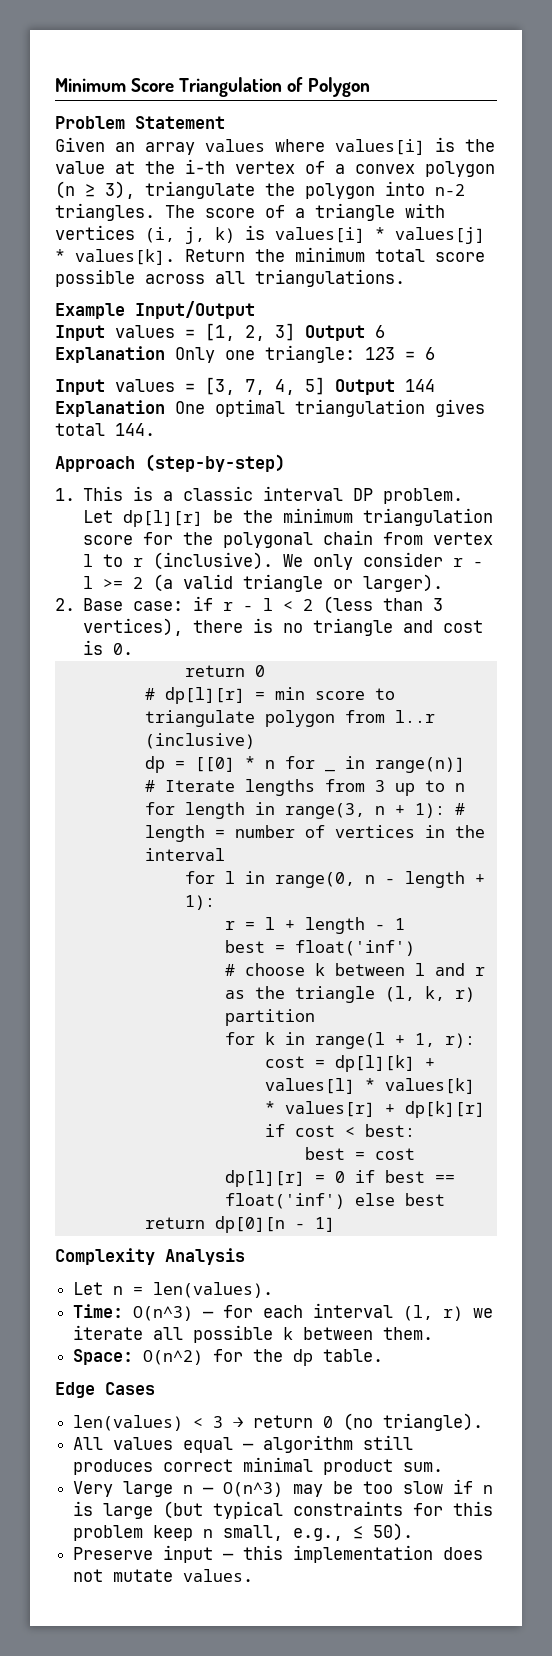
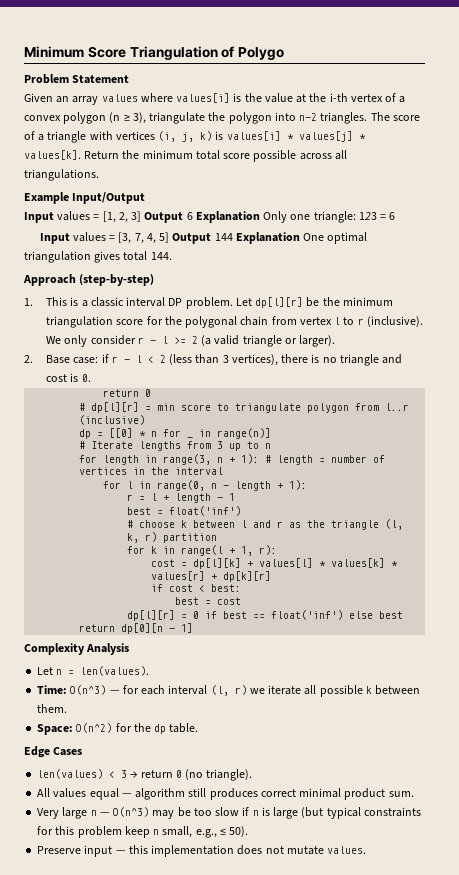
- Minimum Score Triangulation of Polygon
+ Minimum Score Triangulation of Polygo

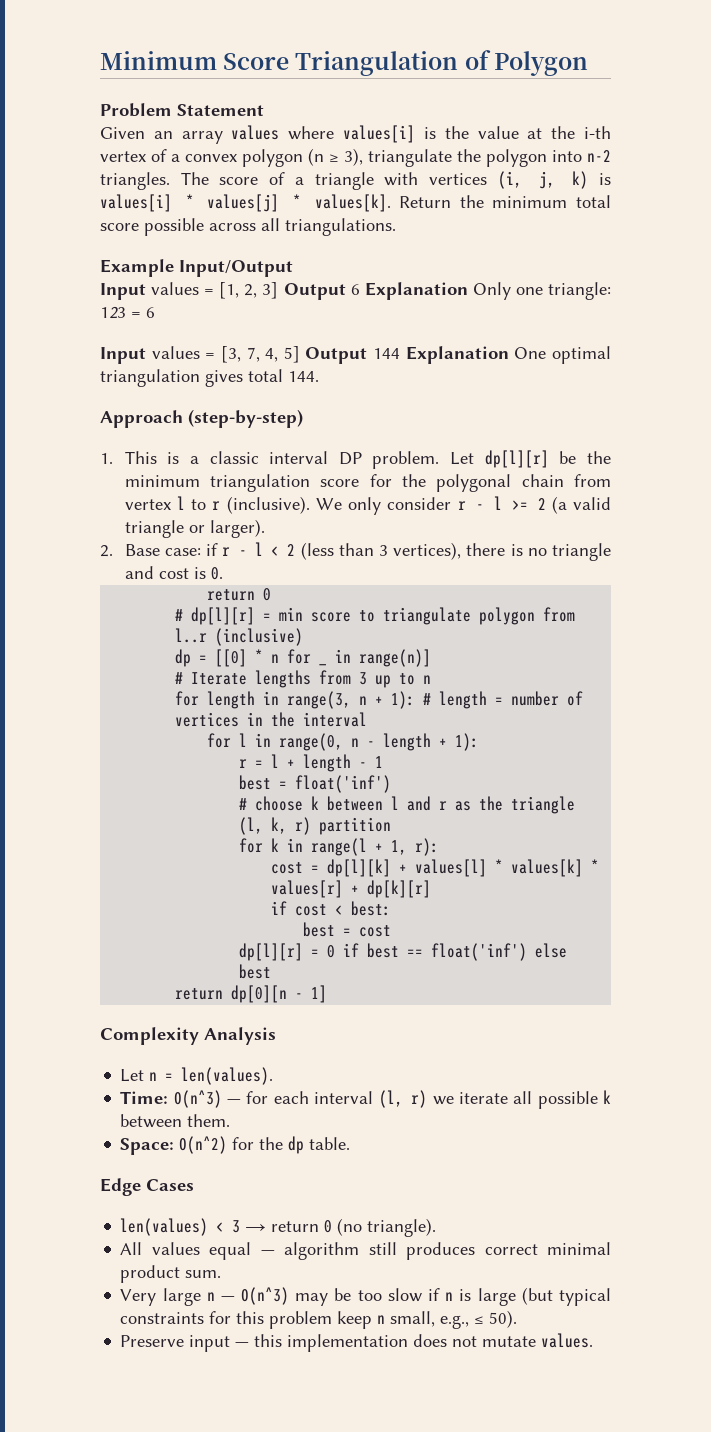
- Minimum Score Triangulation of Polygo
+ Minimum Score Triangulation of Polygon

